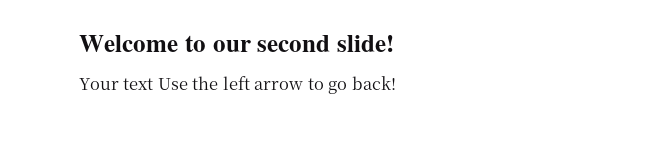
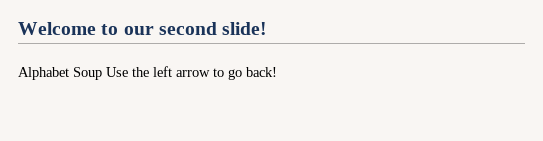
- Your text Use the left arrow to go back!
+ Alphabet Soup Use the left arrow to go back!

